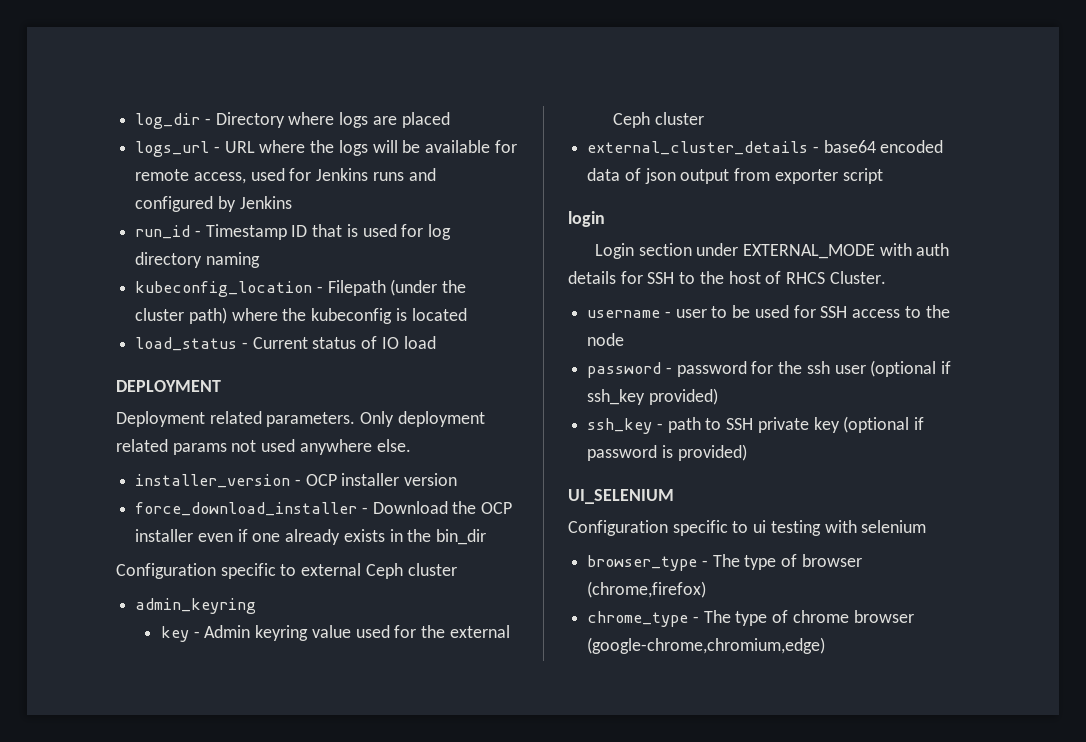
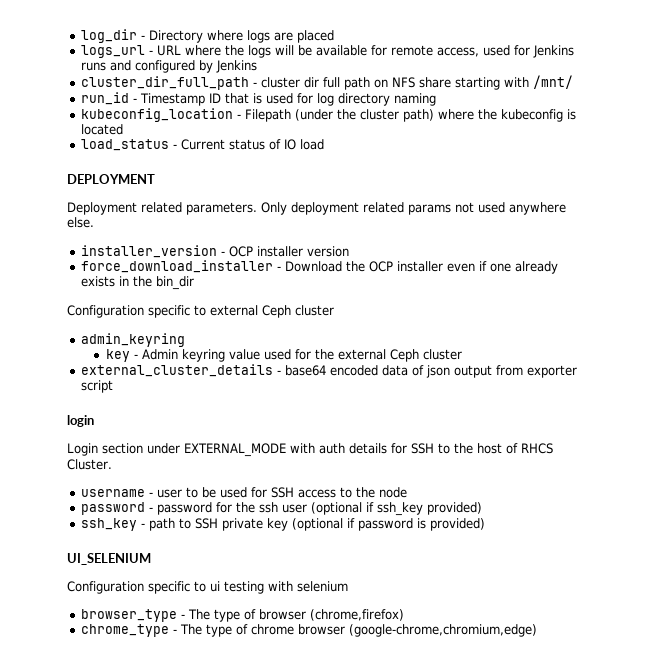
+ cluster_dir_full_path - cluster dir full path on NFS share starting with /mnt/

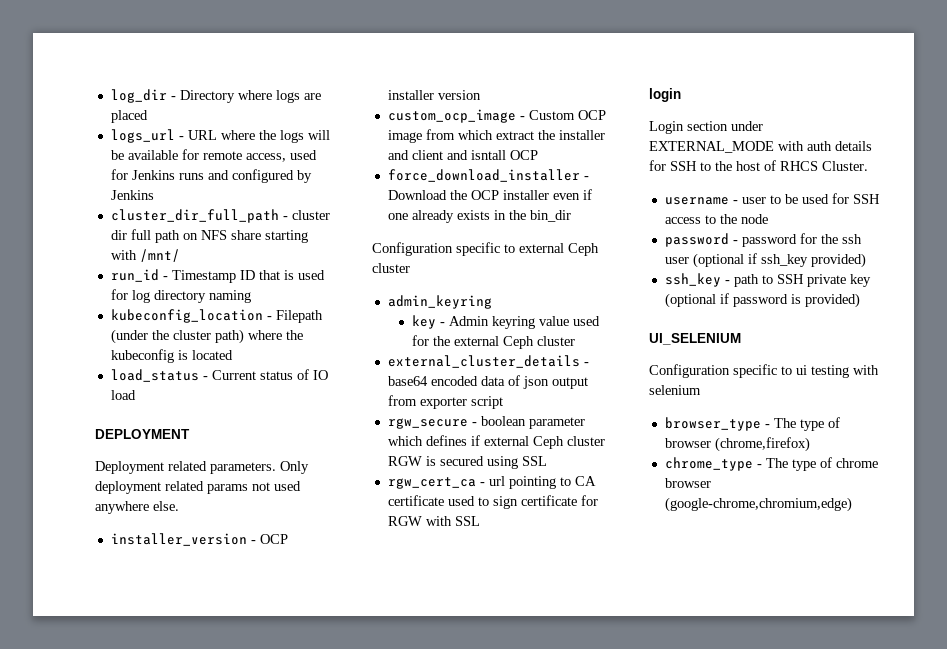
+ custom_ocp_image - Custom OCP image from which extract the installer and client and isntall OCP
+ rgw_secure - boolean parameter which defines if external Ceph cluster RGW is secured using SSL
+ rgw_cert_ca - url pointing to CA certificate used to sign certificate for RGW with SSL

